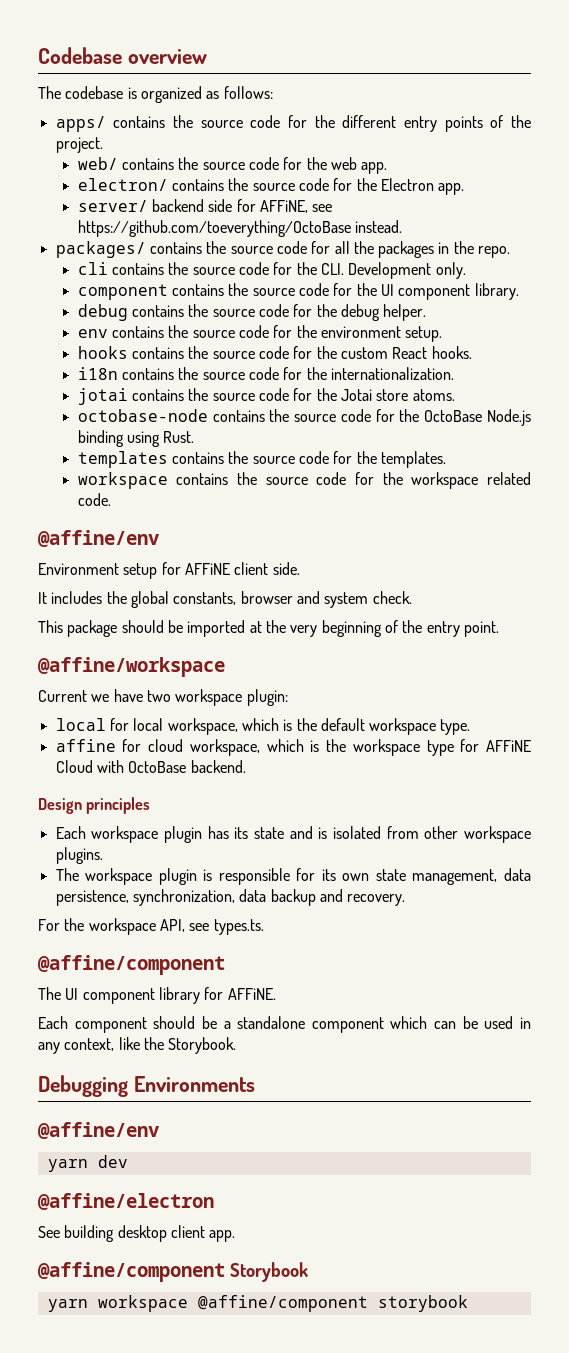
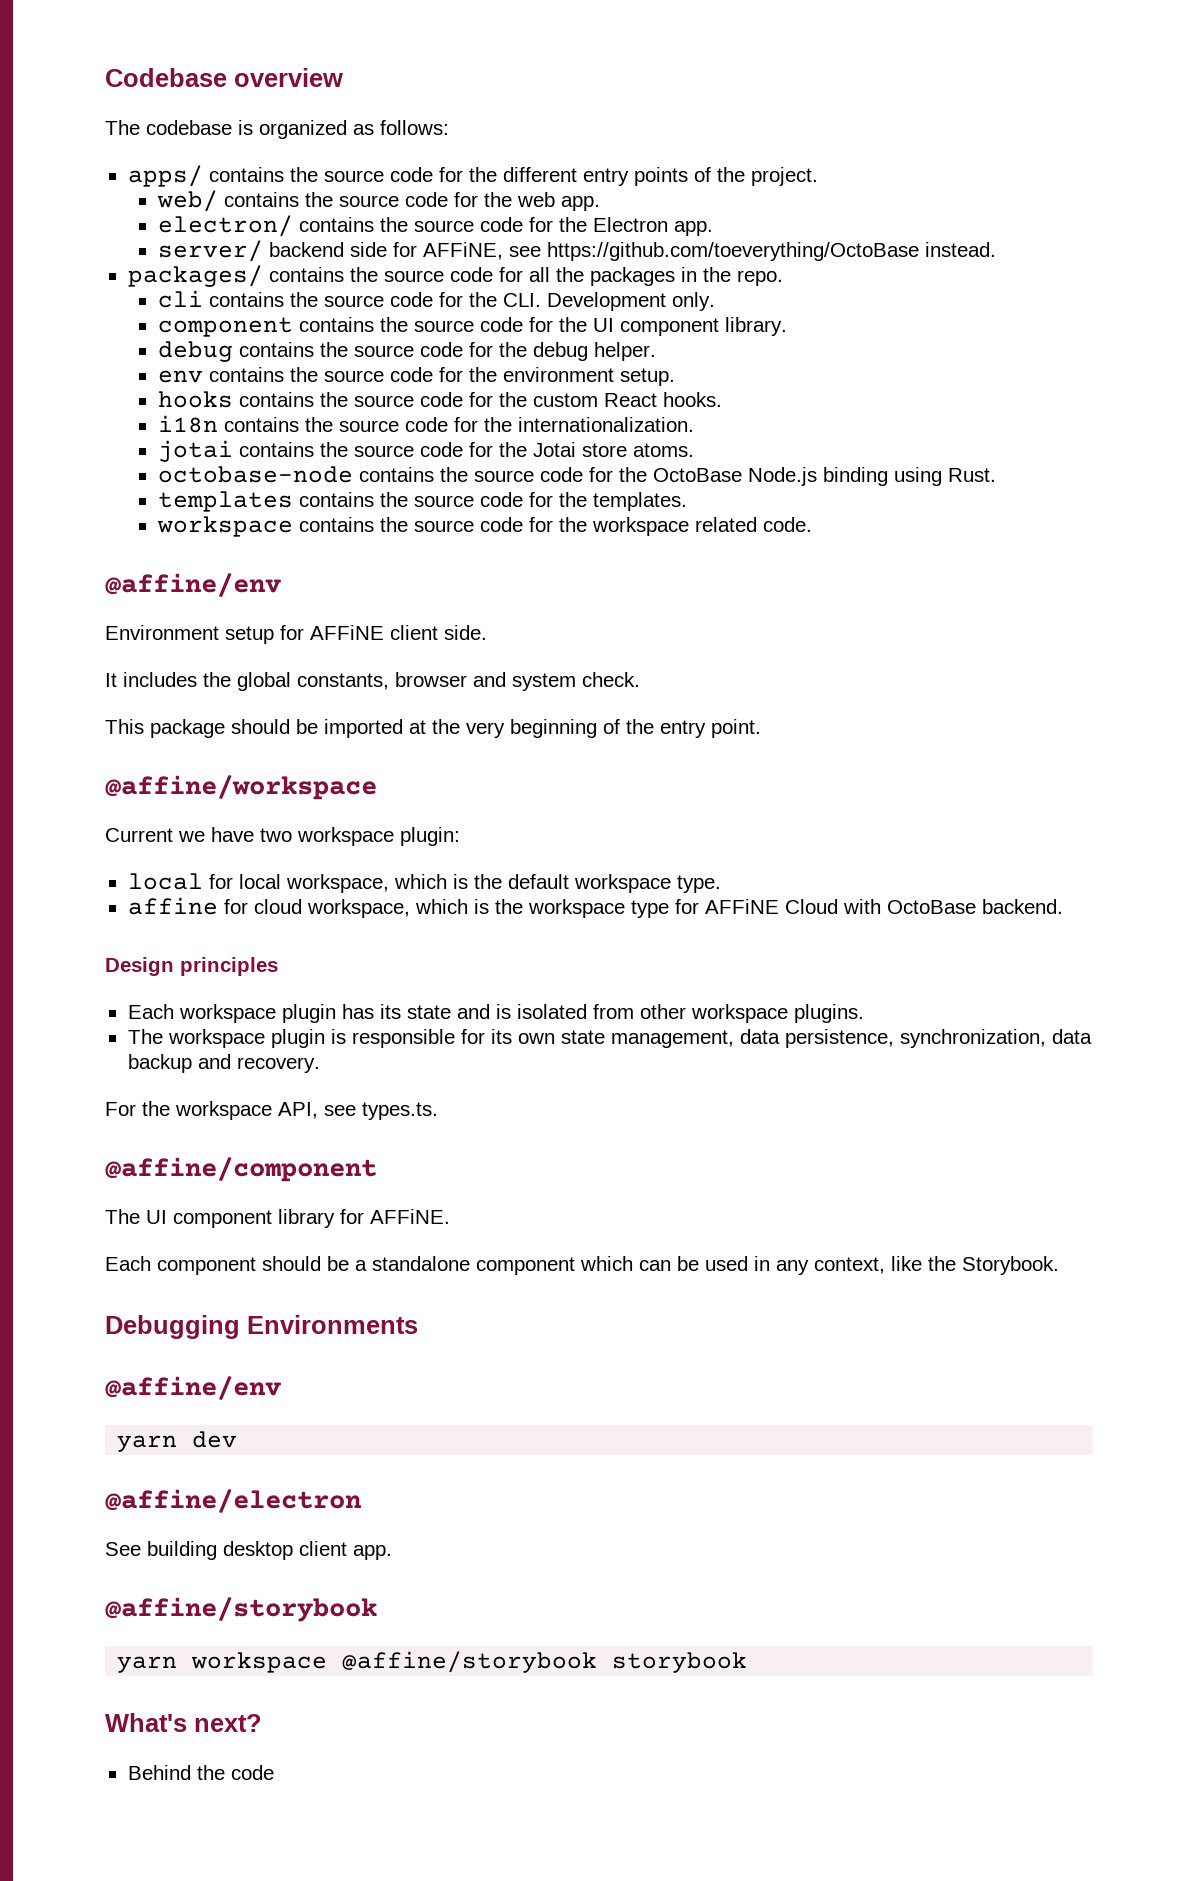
  See building desktop client app.
- @affine/component Storybook
+ @affine/storybook
- yarn workspace @affine/component storybook
+ yarn workspace @affine/storybook storybook
+ What's next?
+ Behind the code

